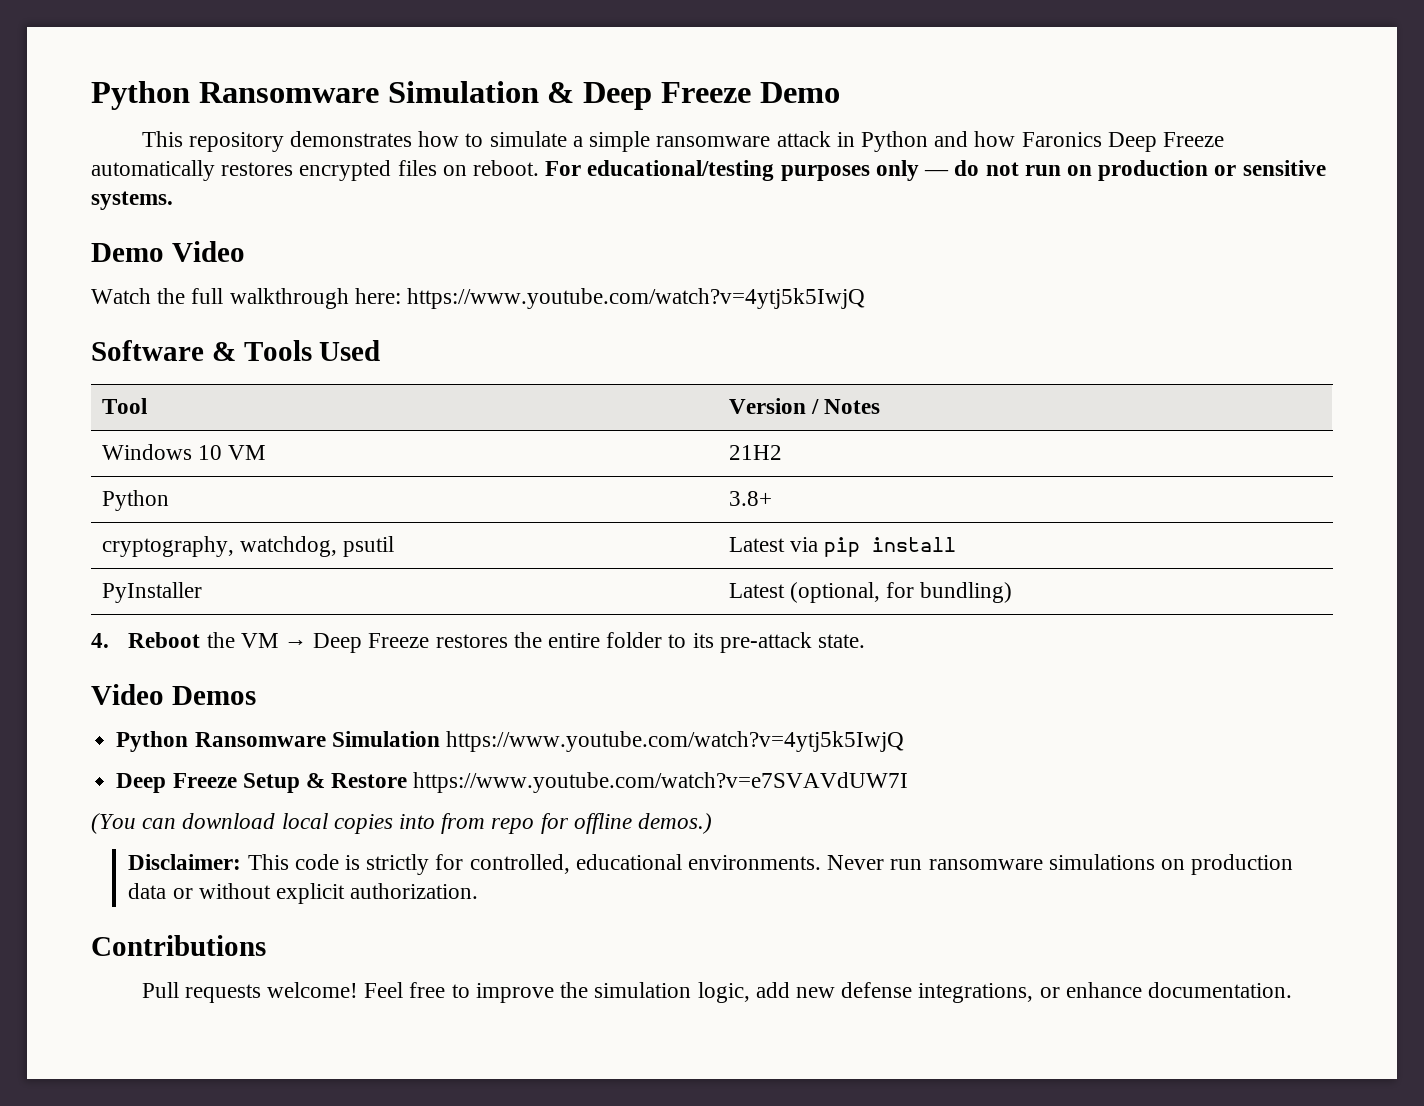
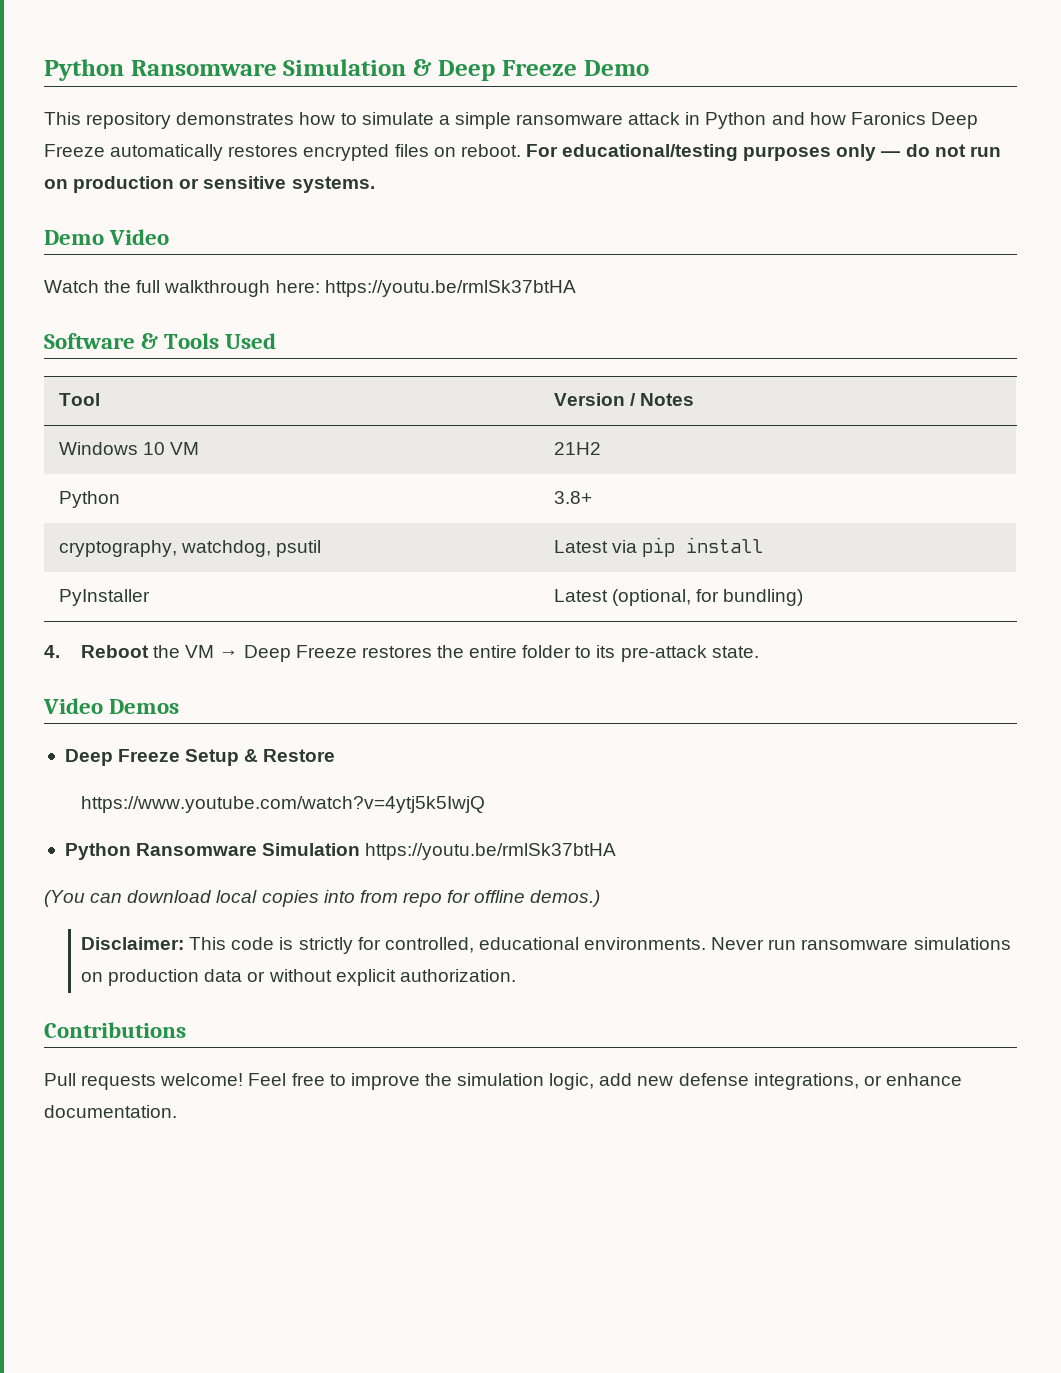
- Watch the full walkthrough here: https://www.youtube.com/watch?v=4ytj5k5IwjQ
+ Watch the full walkthrough here: https://youtu.be/rmlSk37btHA
- Python Ransomware Simulation https://www.youtube.com/watch?v=4ytj5k5IwjQ
- Deep Freeze Setup & Restore https://www.youtube.com/watch?v=e7SVAVdUW7I
+ Deep Freeze Setup & Restore
+ https://www.youtube.com/watch?v=4ytj5k5IwjQ
+ Python Ransomware Simulation https://youtu.be/rmlSk37btHA

